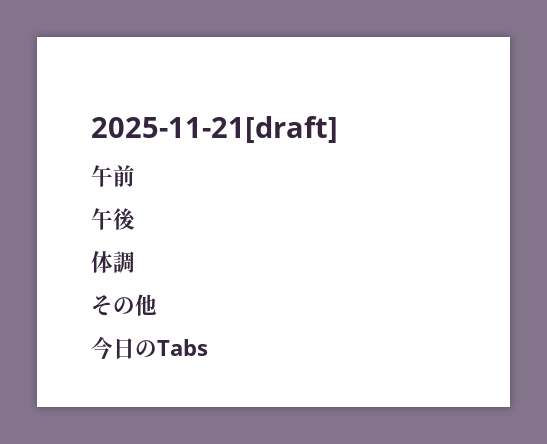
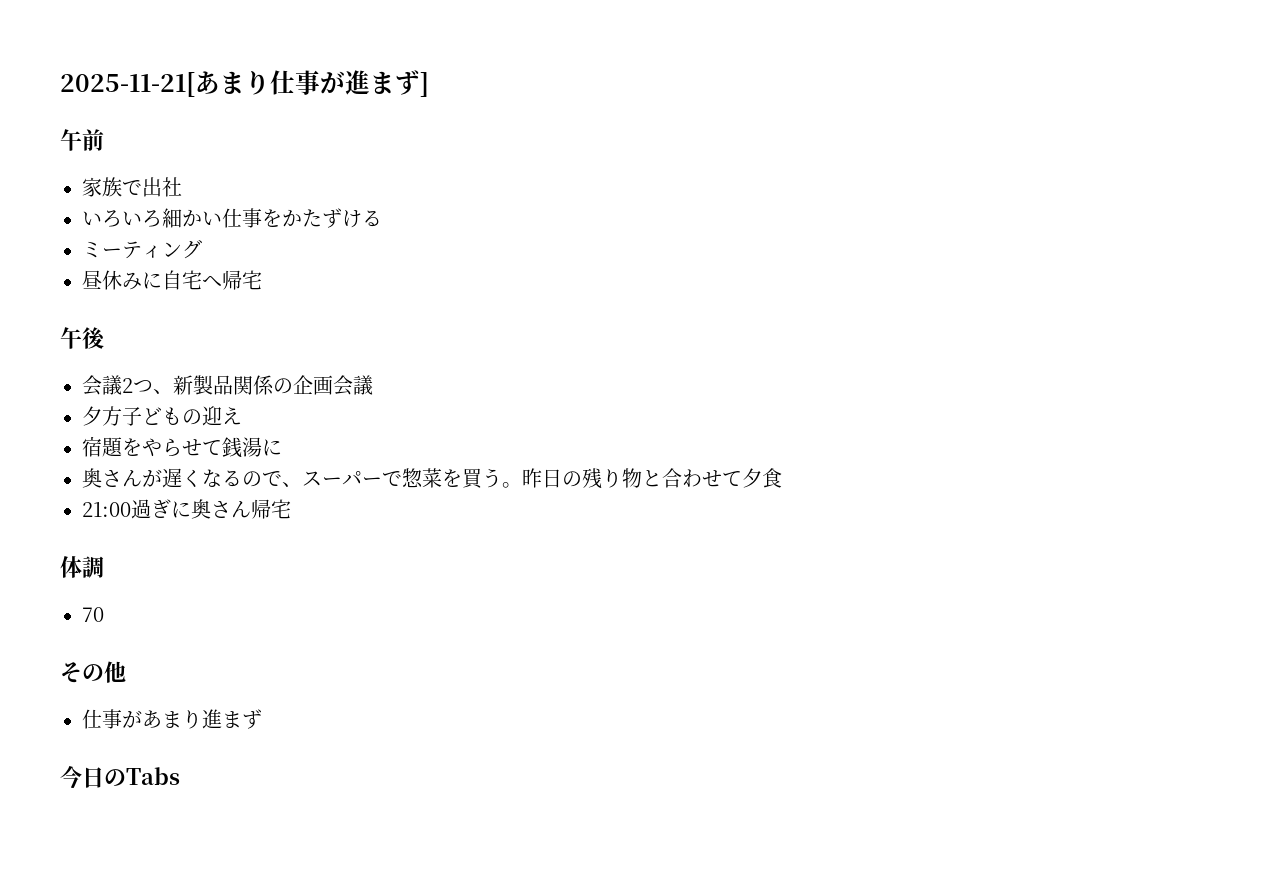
- 2025-11-21[draft]
+ 2025-11-21[あまり仕事が進まず]
  午前
+ 家族で出社
+ いろいろ細かい仕事をかたずける
+ ミーティング
+ 昼休みに自宅へ帰宅
  午後
+ 会議2つ、新製品関係の企画会議
+ 夕方子どもの迎え
+ 宿題をやらせて銭湯に
+ 奥さんが遅くなるので、スーパーで惣菜を買う。昨日の残り物と合わせて夕食
+ 21:00過ぎに奥さん帰宅
+ 70
+ 仕事があまり進まず

